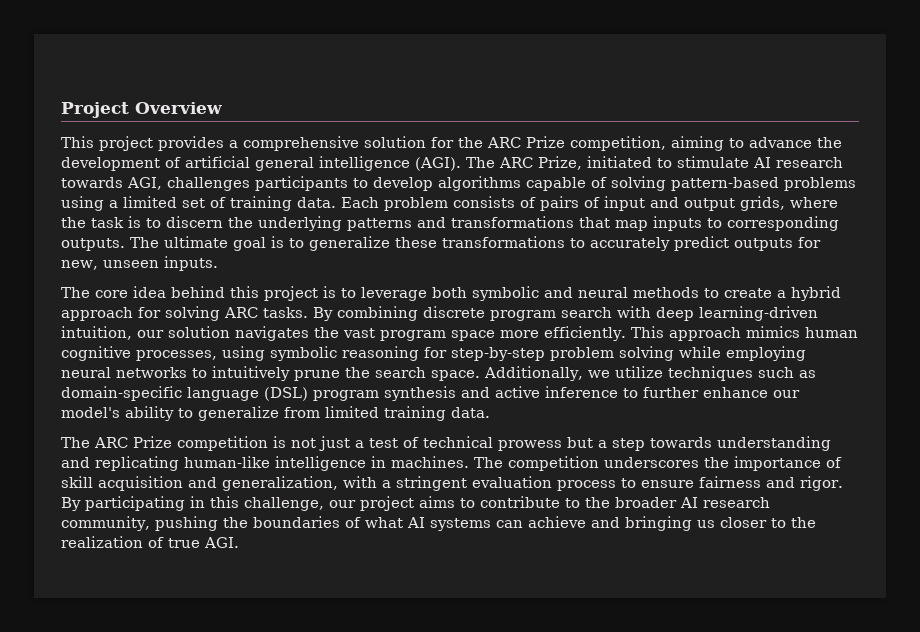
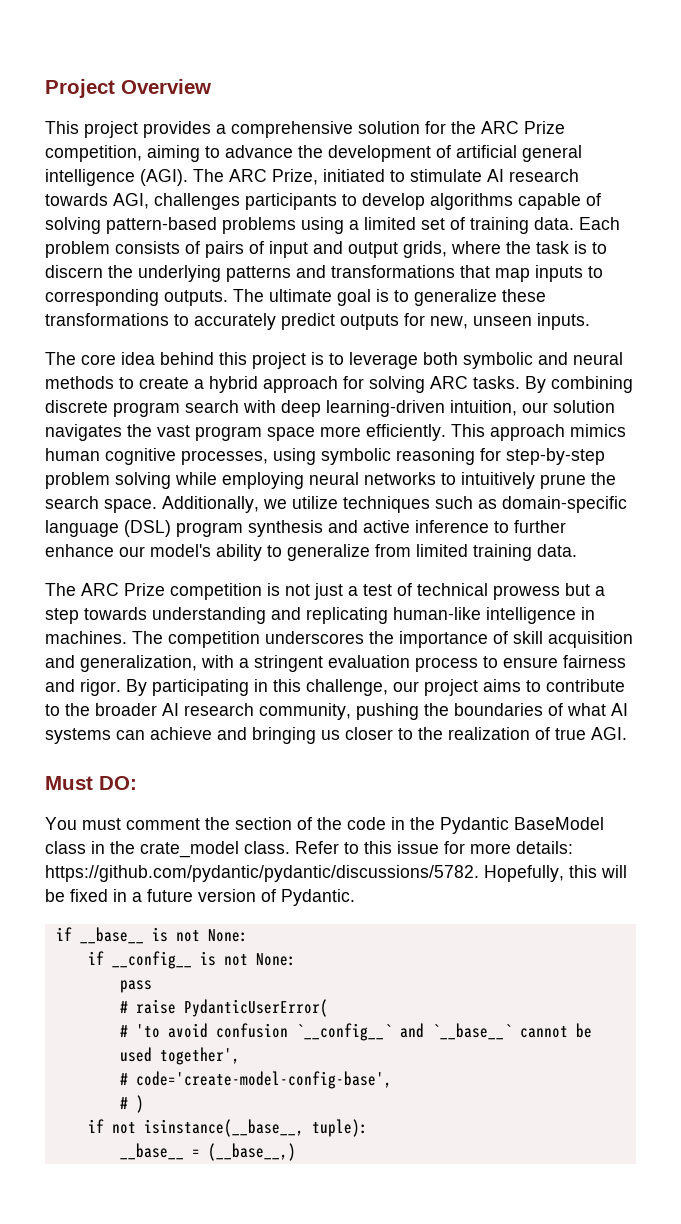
+ Must DO:
+ You must comment the section of the code in the Pydantic BaseModel class in the crate_model class. Refer to this issue for more details: https://github.com/pydantic/pydantic/discussions/5782. Hopefully, this will be fixed in a future version of Pydantic.
+ if __base__ is not None:
+ if __config__ is not None:
+ pass
+ # raise PydanticUserError(
+ # 'to avoid confusion `__config__` and `__base__` cannot be used together',
+ # code='create-model-config-base',
+ # )
+ if not isinstance(__base__, tuple):
+ __base__ = (__base__,)

